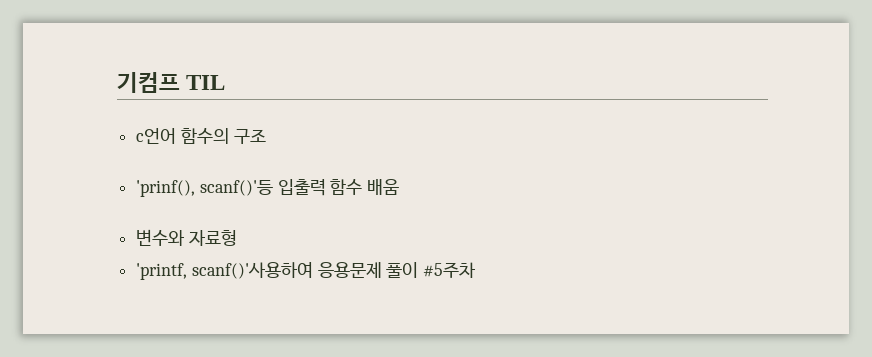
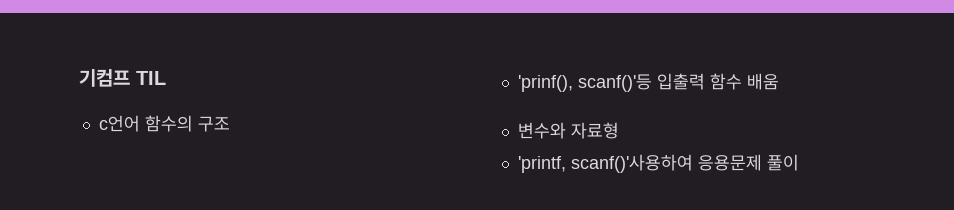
- 'printf, scanf()'사용하여 응용문제 풀이 #5주차
+ 'printf, scanf()'사용하여 응용문제 풀이

